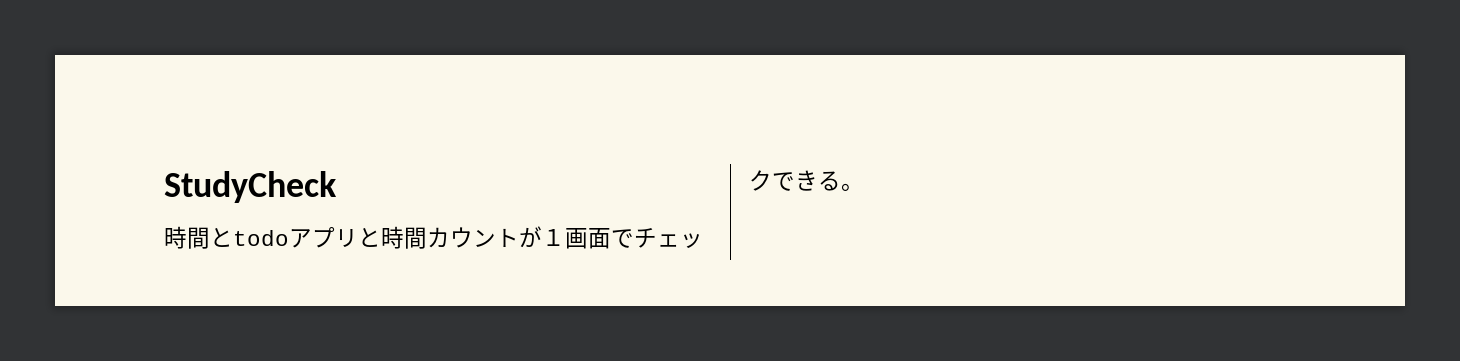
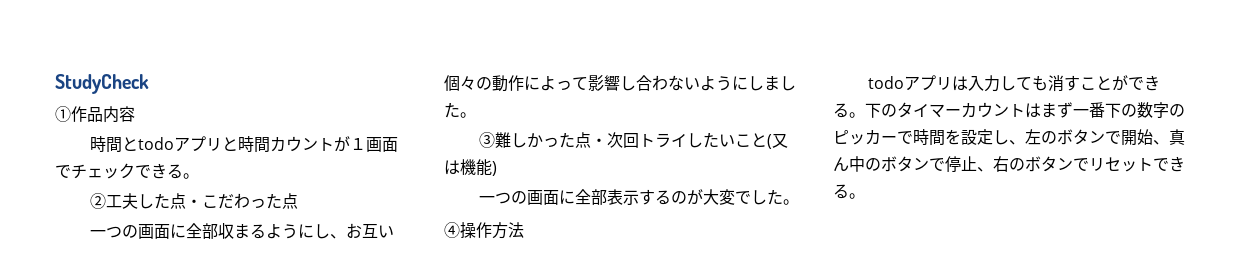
+ ①作品内容
+ ②工夫した点・こだわった点
+ 一つの画面に全部収まるようにし、お互い個々の動作によって影響し合わないようにしました。
+ ③難しかった点・次回トライしたいこと(又は機能)
+ 一つの画面に全部表示するのが大変でした。
+ ④操作方法
+ todoアプリは入力しても消すことができる。下のタイマーカウントはまず一番下の数字のピッカーで時間を設定し、左のボタンで開始、真ん中のボタンで停止、右のボタンでリセットできる。

